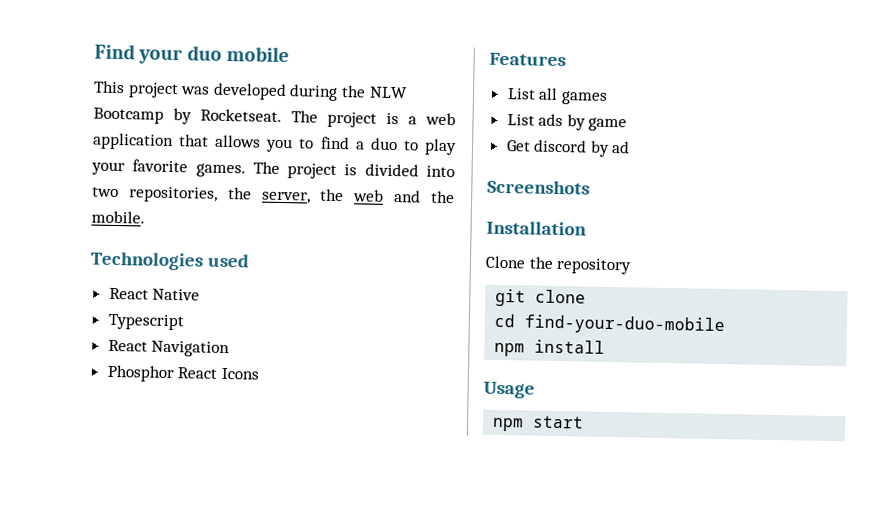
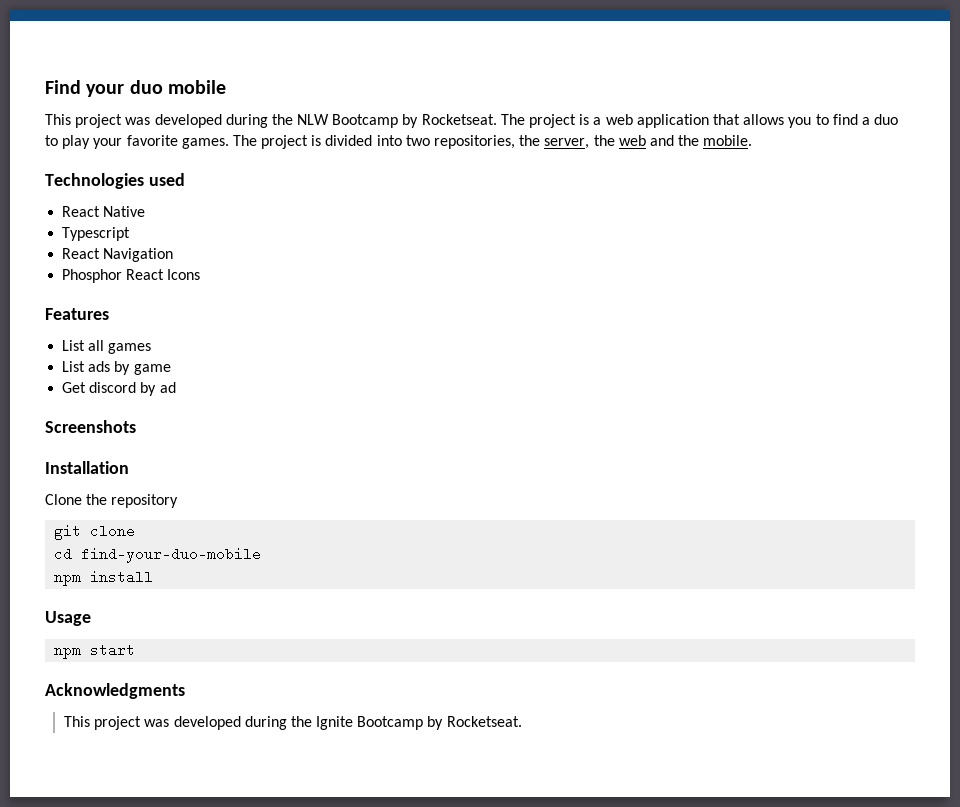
+ Acknowledgments
+ This project was developed during the Ignite Bootcamp by Rocketseat.

